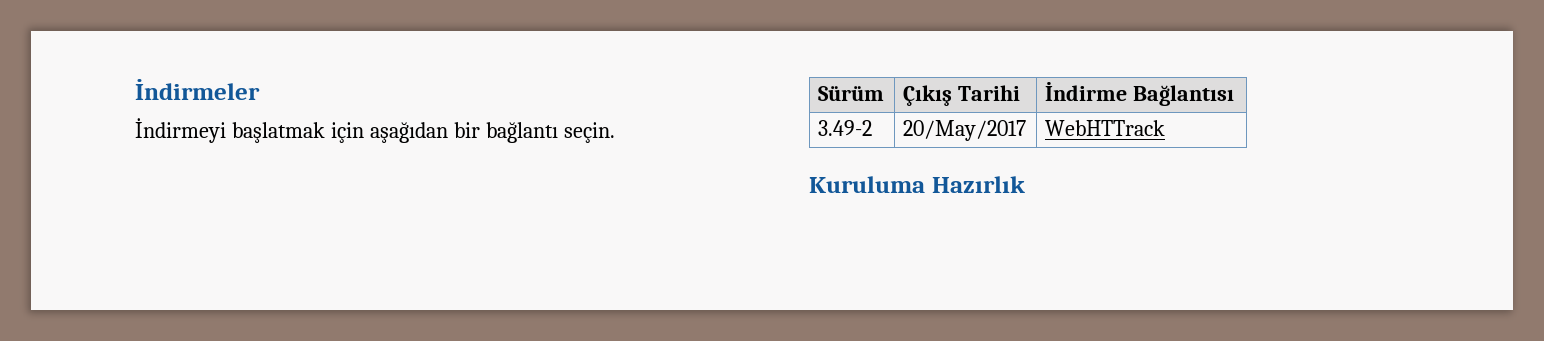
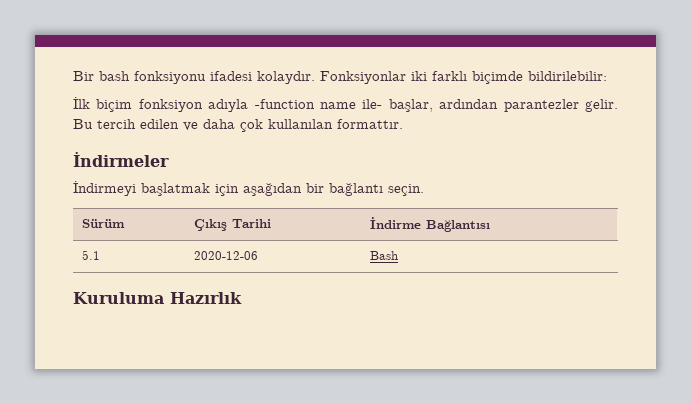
+ Bir bash fonksiyonu ifadesi kolaydır. Fonksiyonlar iki farklı biçimde bildirilebilir:
+ İlk biçim fonksiyon adıyla -function name ile- başlar, ardından parantezler gelir. Bu tercih edilen ve daha çok kullanılan formattır.
- 3.49-2 | 20/May/2017 | WebHTTrack
+ 5.1 | 2020-12-06 | Bash

